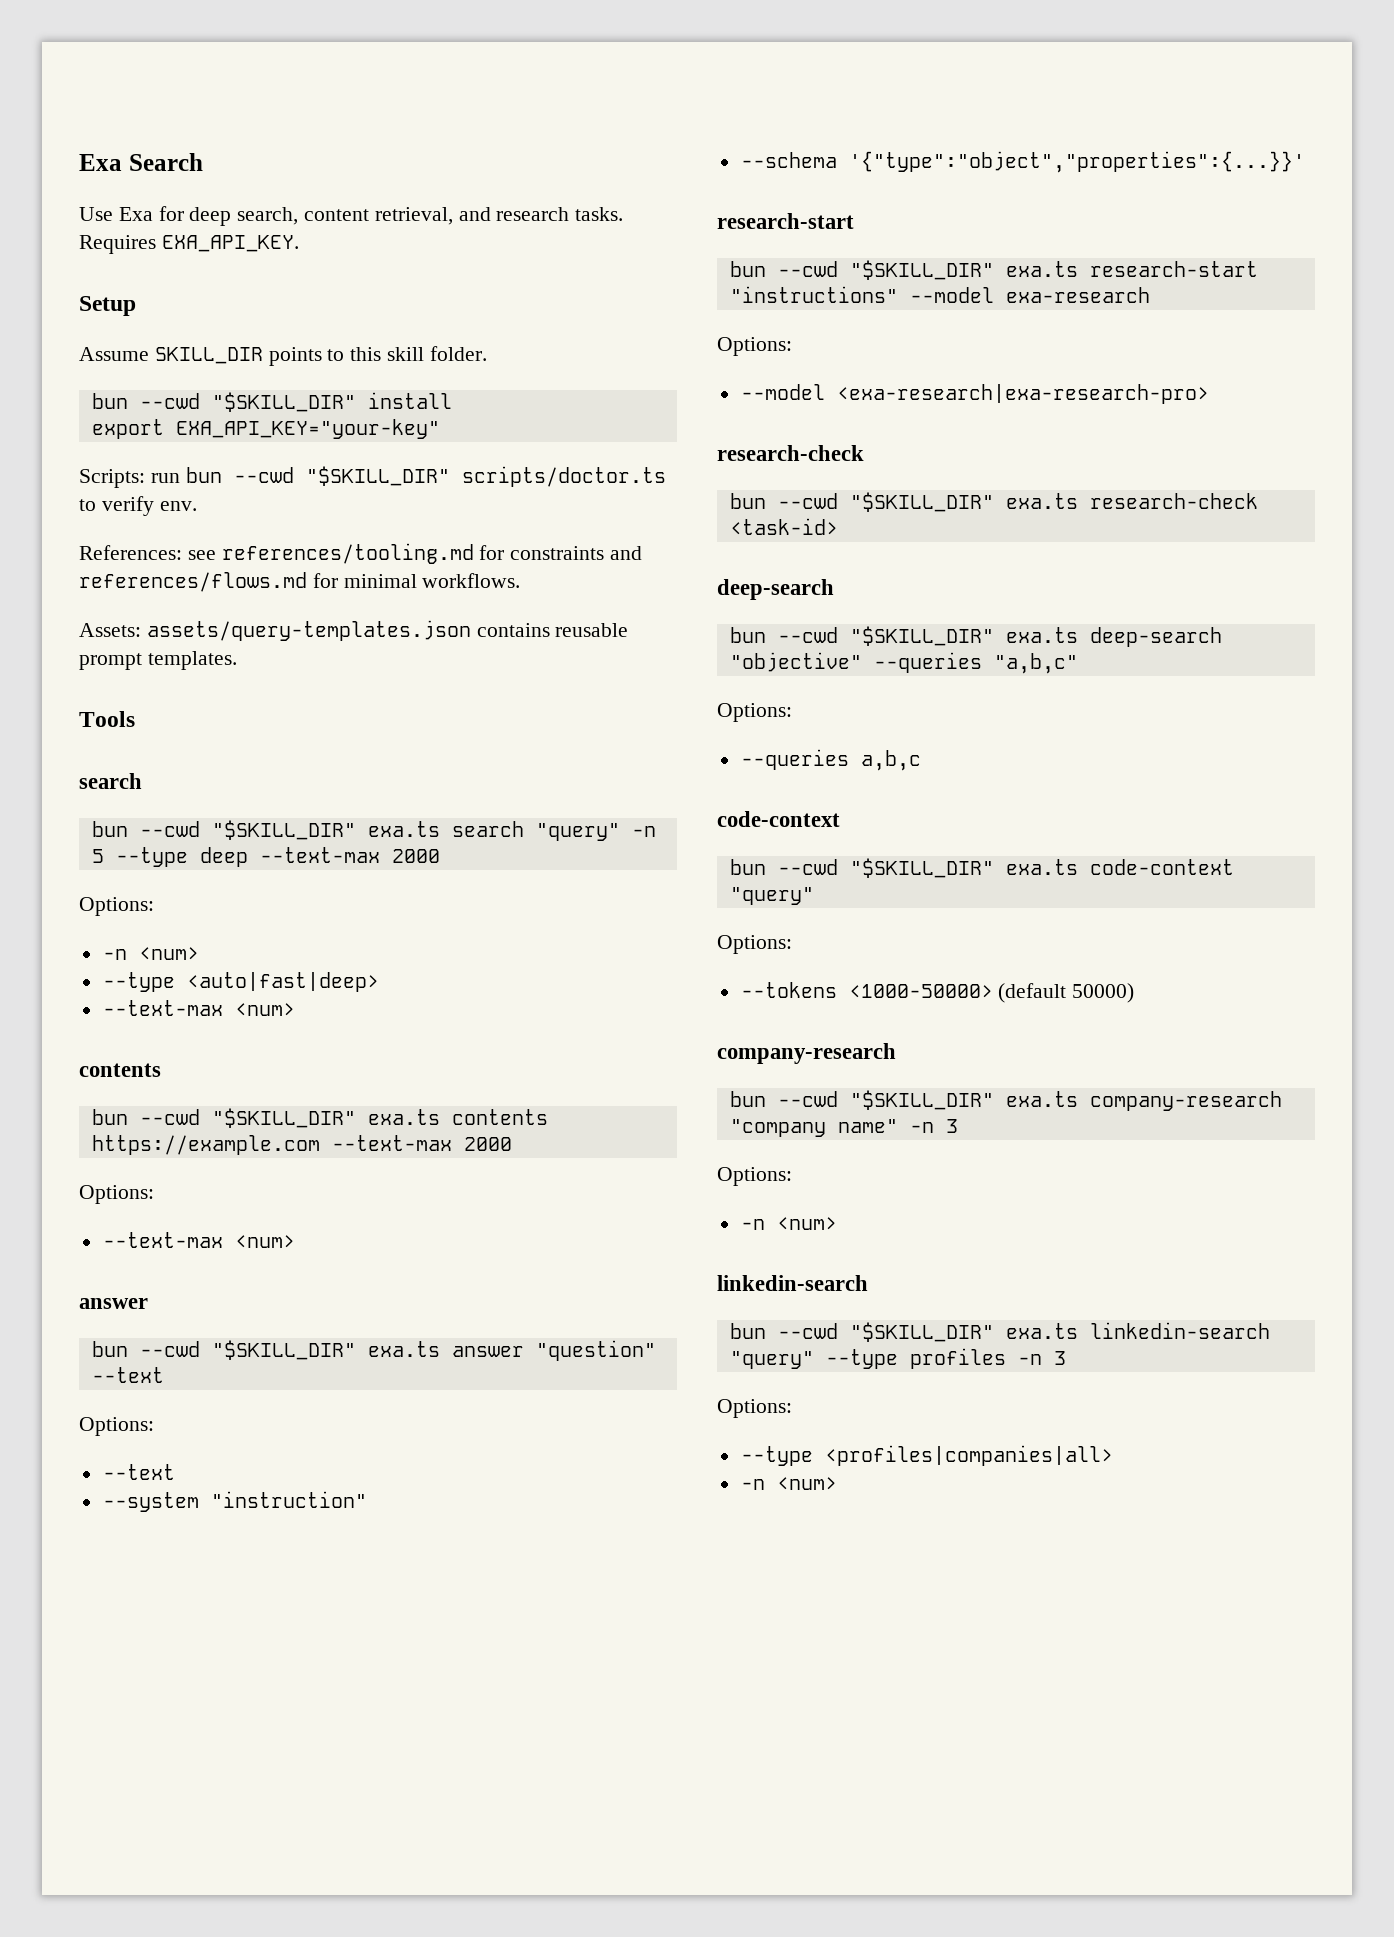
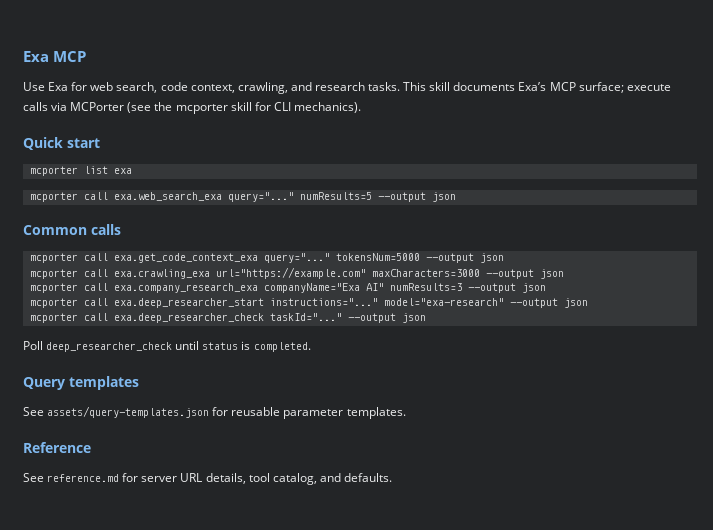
- Exa Search
+ Exa MCP
- Use Exa for deep search, content retrieval, and research tasks. Requires EXA_API_KEY.
- Setup
- Assume SKILL_DIR points to this skill folder.
- bun --cwd "$SKILL_DIR" install
- export EXA_API_KEY="your-key"
- Scripts: run bun --cwd "$SKILL_DIR" scripts/doctor.ts to verify env.
- References: see references/tooling.md for constraints and references/flows.md for minimal workflows.
- Assets: assets/query-templates.json contains reusable prompt templates.
- Tools
- search
- bun --cwd "$SKILL_DIR" exa.ts search "query" -n 5 --type deep --text-max 2000
- Options:
- -n <num>
- --type <auto|fast|deep>
- --text-max <num>
- contents
- bun --cwd "$SKILL_DIR" exa.ts contents https://example.com --text-max 2000
- Options:
- --text-max <num>
- answer
- bun --cwd "$SKILL_DIR" exa.ts answer "question" --text
- Options:
- --text
- --system "instruction"
- --schema '{"type":"object","properties":{...}}'
- research-start
- bun --cwd "$SKILL_DIR" exa.ts research-start "instructions" --model exa-research
- Options:
- --model <exa-research|exa-research-pro>
- research-check
- bun --cwd "$SKILL_DIR" exa.ts research-check <task-id>
- deep-search
- bun --cwd "$SKILL_DIR" exa.ts deep-search "objective" --queries "a,b,c"
- Options:
- --queries a,b,c
- code-context
- bun --cwd "$SKILL_DIR" exa.ts code-context "query"
- Options:
- --tokens <1000-50000> (default 50000)
- company-research
- bun --cwd "$SKILL_DIR" exa.ts company-research "company name" -n 3
- Options:
- -n <num>
- linkedin-search
- bun --cwd "$SKILL_DIR" exa.ts linkedin-search "query" --type profiles -n 3
- Options:
- --type <profiles|companies|all>
- -n <num>
+ Use Exa for web search, code context, crawling, and research tasks. This skill documents Exa’s MCP surface; execute calls via MCPorter (see the mcporter skill for CLI mechanics).
+ Quick start
+ mcporter list exa
+ mcporter call exa.web_search_exa query="..." numResults=5 --output json
+ Common calls
+ mcporter call exa.get_code_context_exa query="..." tokensNum=5000 --output json
+ mcporter call exa.crawling_exa url="https://example.com" maxCharacters=3000 --output json
+ mcporter call exa.company_research_exa companyName="Exa AI" numResults=3 --output json
+ mcporter call exa.deep_researcher_start instructions="..." model="exa-research" --output json
+ mcporter call exa.deep_researcher_check taskId="..." --output json
+ Poll deep_researcher_check until status is completed.
+ Query templates
+ See assets/query-templates.json for reusable parameter templates.
+ Reference
+ See reference.md for server URL details, tool catalog, and defaults.

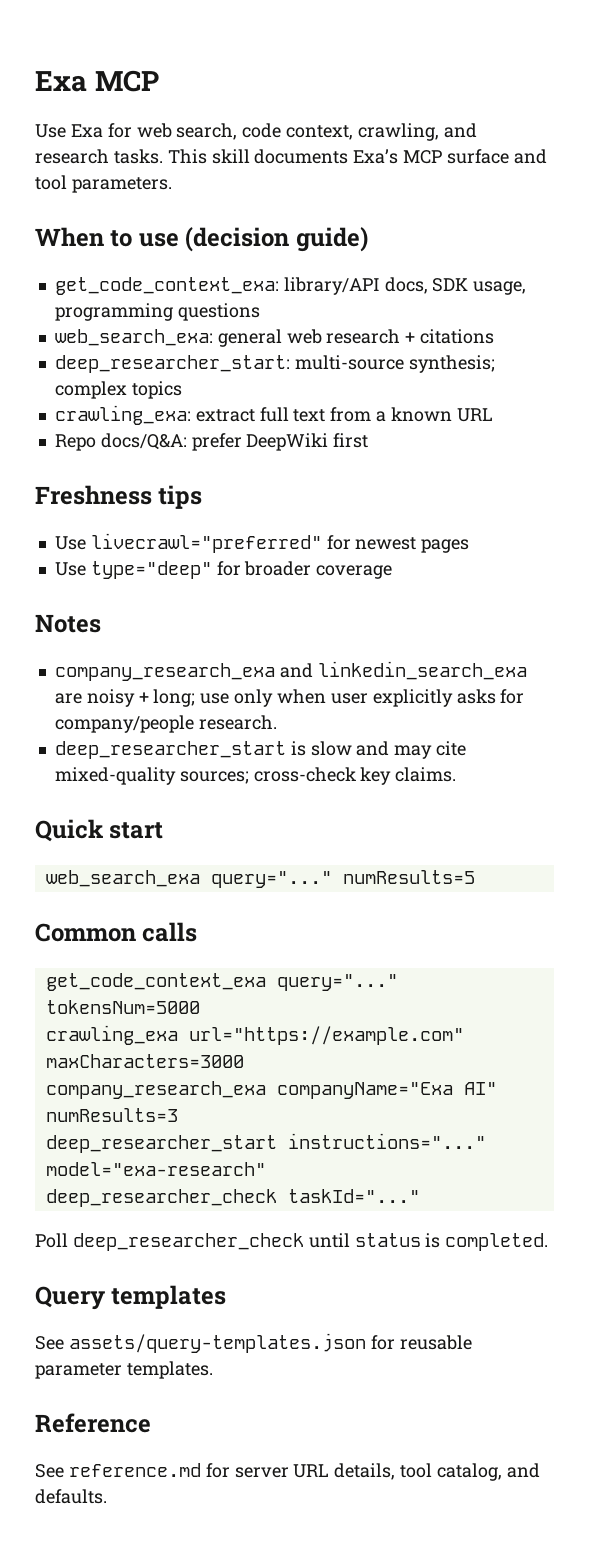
- This skill documents Exa’s MCP surface; execute calls via MCPorter (see the mcporter skill for CLI mechanics).
+ This skill documents Exa’s MCP surface and tool parameters.
+ When to use (decision guide)
+ get_code_context_exa: library/API docs, SDK usage, programming questions
+ web_search_exa: general web research + citations
+ deep_researcher_start: multi-source synthesis; complex topics
+ crawling_exa: extract full text from a known URL
+ Repo docs/Q&A: prefer DeepWiki first
+ Freshness tips
+ Use livecrawl="preferred" for newest pages
+ Use type="deep" for broader coverage
+ Notes
+ company_research_exa and linkedin_search_exa are noisy + long; use only when user explicitly asks for company/people research.
+ deep_researcher_start is slow and may cite mixed-quality sources; cross-check key claims.
  Quick start
- mcporter list exa
- mcporter call exa.web_search_exa query="..." numResults=5 --output json
+ web_search_exa query="..." numResults=5
- mcporter call exa.get_code_context_exa query="..." tokensNum=5000 --output json
- mcporter call exa.crawling_exa url="https://example.com" maxCharacters=3000 --output json
- mcporter call exa.company_research_exa companyName="Exa AI" numResults=3 --output json
- mcporter call exa.deep_researcher_start instructions="..." model="exa-research" --output json
- mcporter call exa.deep_researcher_check taskId="..." --output json
+ get_code_context_exa query="..." tokensNum=5000
+ crawling_exa url="https://example.com" maxCharacters=3000
+ company_research_exa companyName="Exa AI" numResults=3
+ deep_researcher_start instructions="..." model="exa-research"
+ deep_researcher_check taskId="..."

